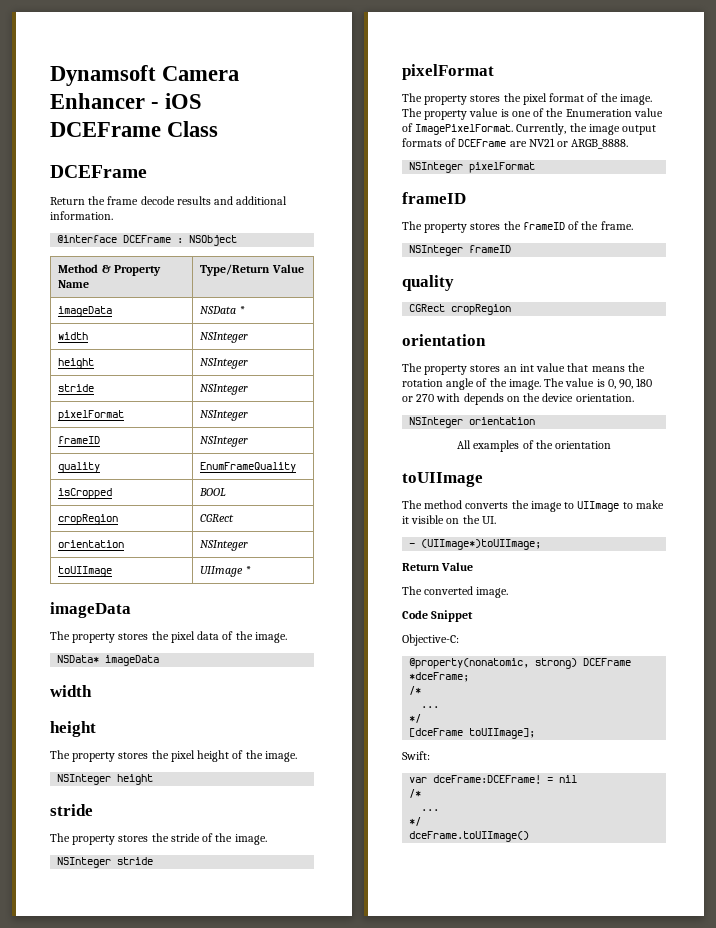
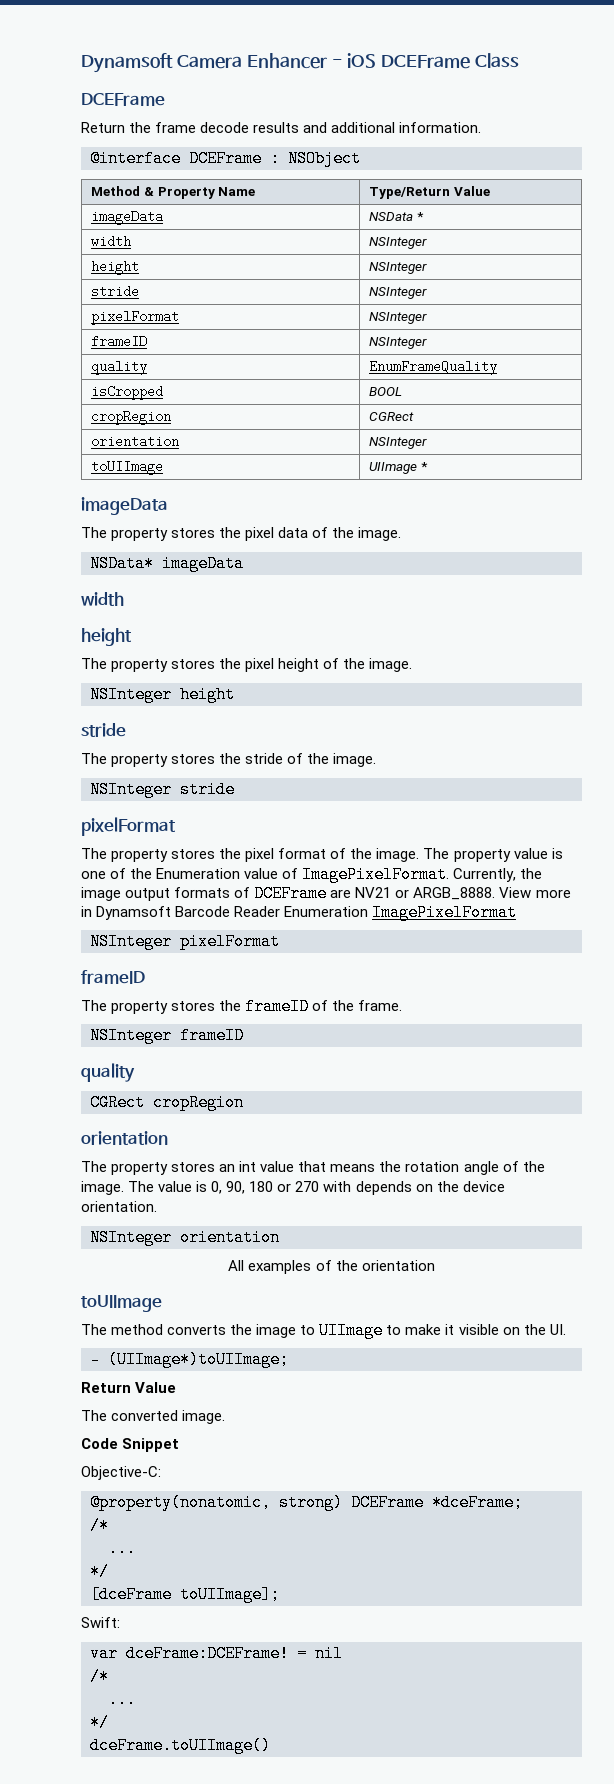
+ View more in Dynamsoft Barcode Reader Enumeration ImagePixelFormat

